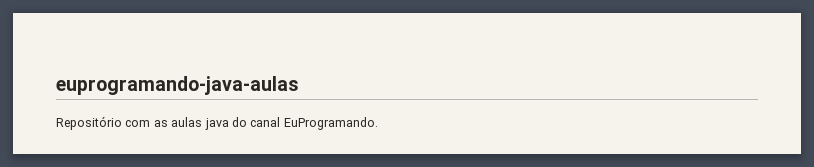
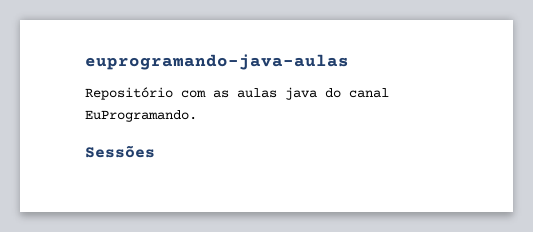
+ Sessões

